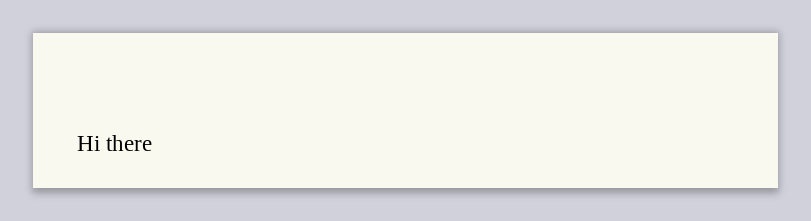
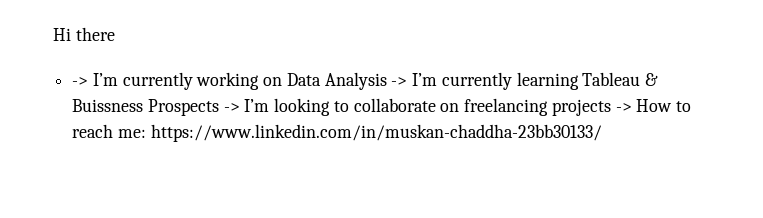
+ -> I’m currently working on Data Analysis -> I’m currently learning Tableau & Buissness Prospects -> I’m looking to collaborate on freelancing projects -> How to reach me: https://www.linkedin.com/in/muskan-chaddha-23bb30133/

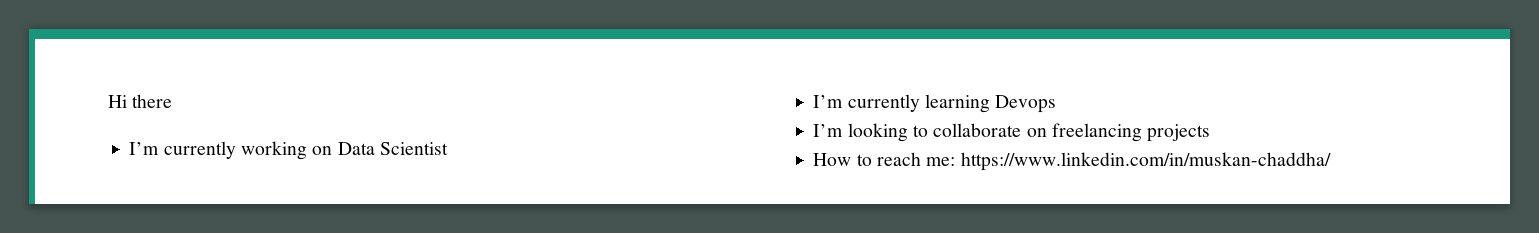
- -> I’m currently working on Data Analysis -> I’m currently learning Tableau & Buissness Prospects -> I’m looking to collaborate on freelancing projects -> How to reach me: https://www.linkedin.com/in/muskan-chaddha-23bb30133/
+ I’m currently working on Data Scientist
+ I’m currently learning Devops
+ I’m looking to collaborate on freelancing projects
+ How to reach me: https://www.linkedin.com/in/muskan-chaddha/

